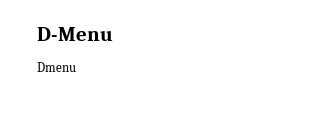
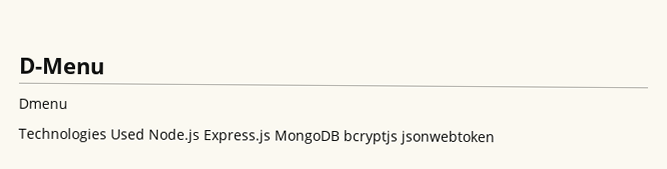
+ Technologies Used Node.js Express.js MongoDB bcryptjs jsonwebtoken

